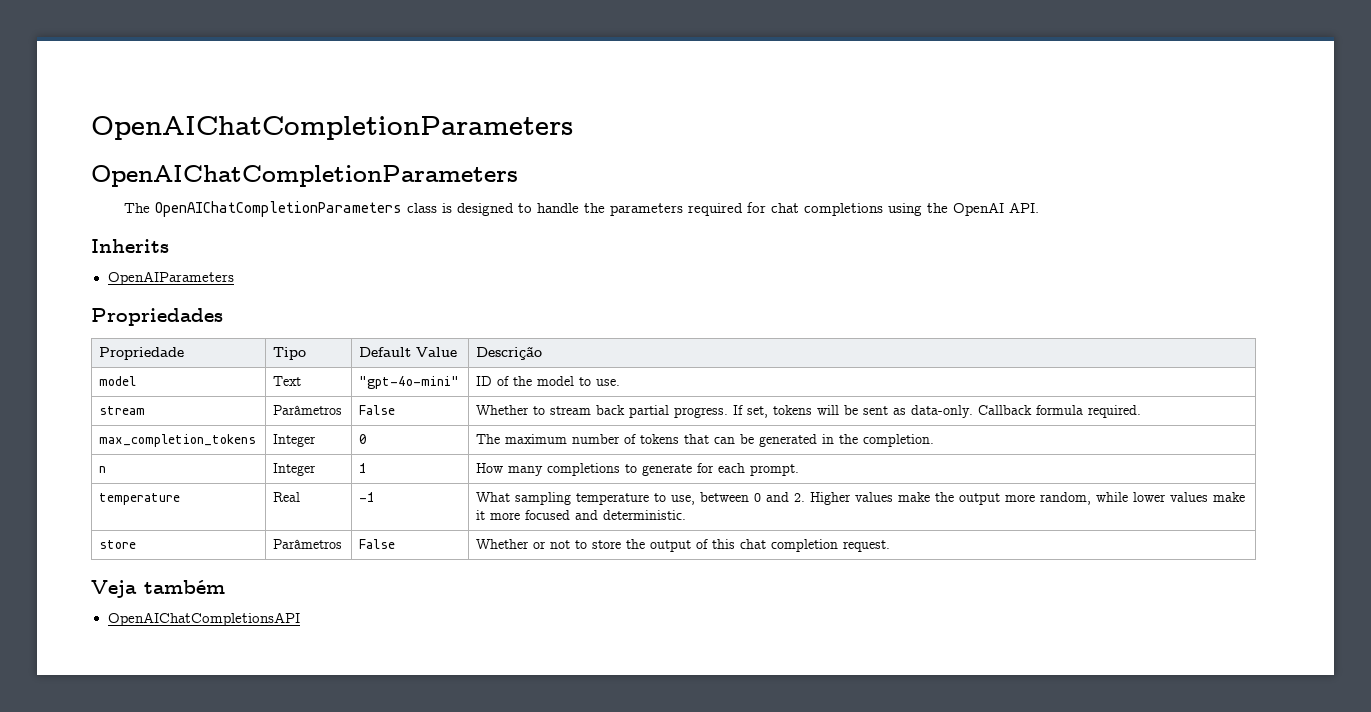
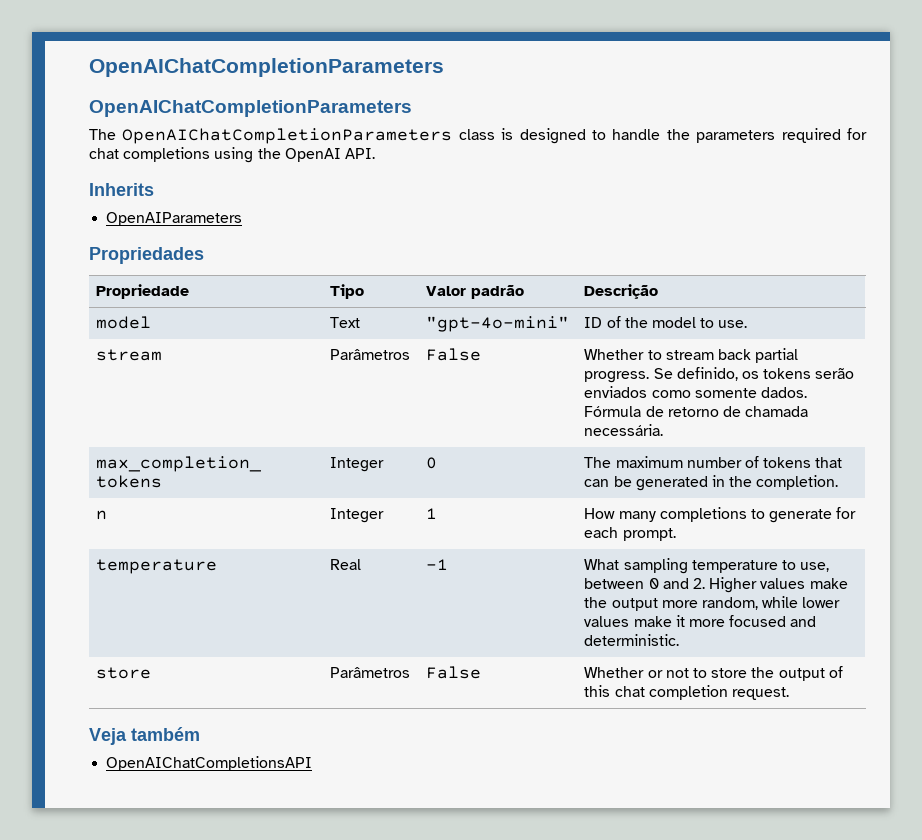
- Propriedade | Tipo | Default Value | Descrição
+ Propriedade | Tipo | Valor padrão | Descrição
- stream | Parâmetros | False | Whether to stream back partial progress. If set, tokens will be sent as data-only. Callback formula required.
+ stream | Parâmetros | False | Whether to stream back partial progress. Se definido, os tokens serão enviados como somente dados. Fórmula de retorno de chamada necessária.

